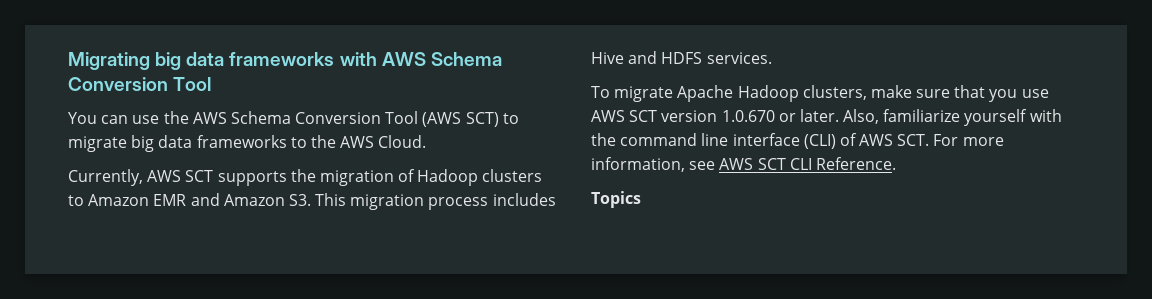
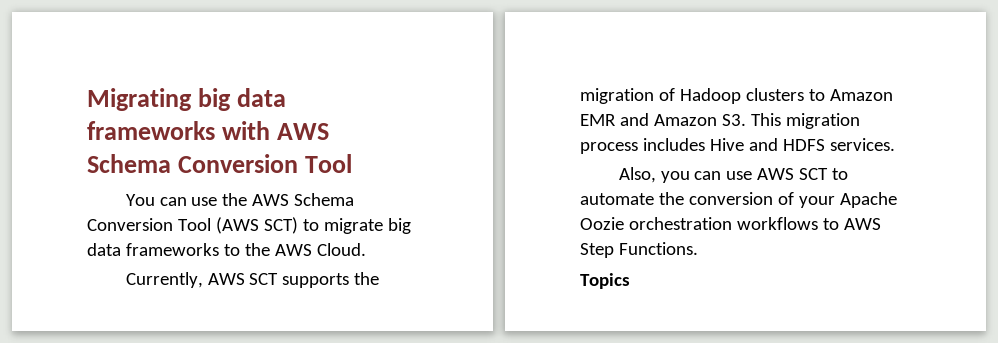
- To migrate Apache Hadoop clusters, make sure that you use AWS SCT version 1.0.670 or later. Also, familiarize yourself with the command line interface (CLI) of AWS SCT. For more information, see AWS SCT CLI Reference.
+ Also, you can use AWS SCT to automate the conversion of your Apache Oozie orchestration workflows to AWS Step Functions.

